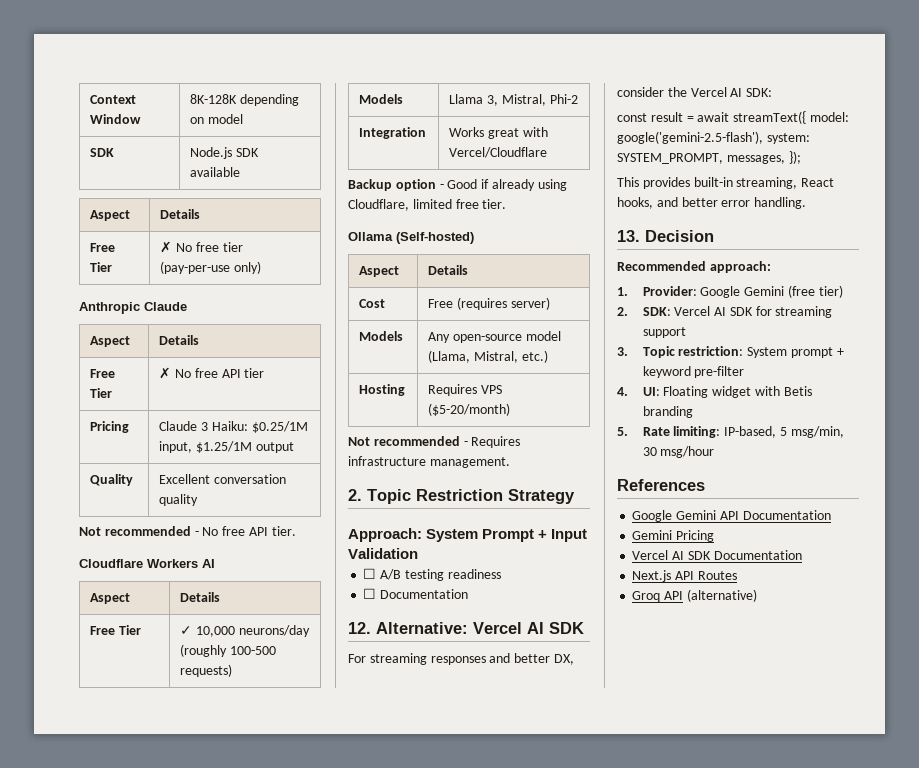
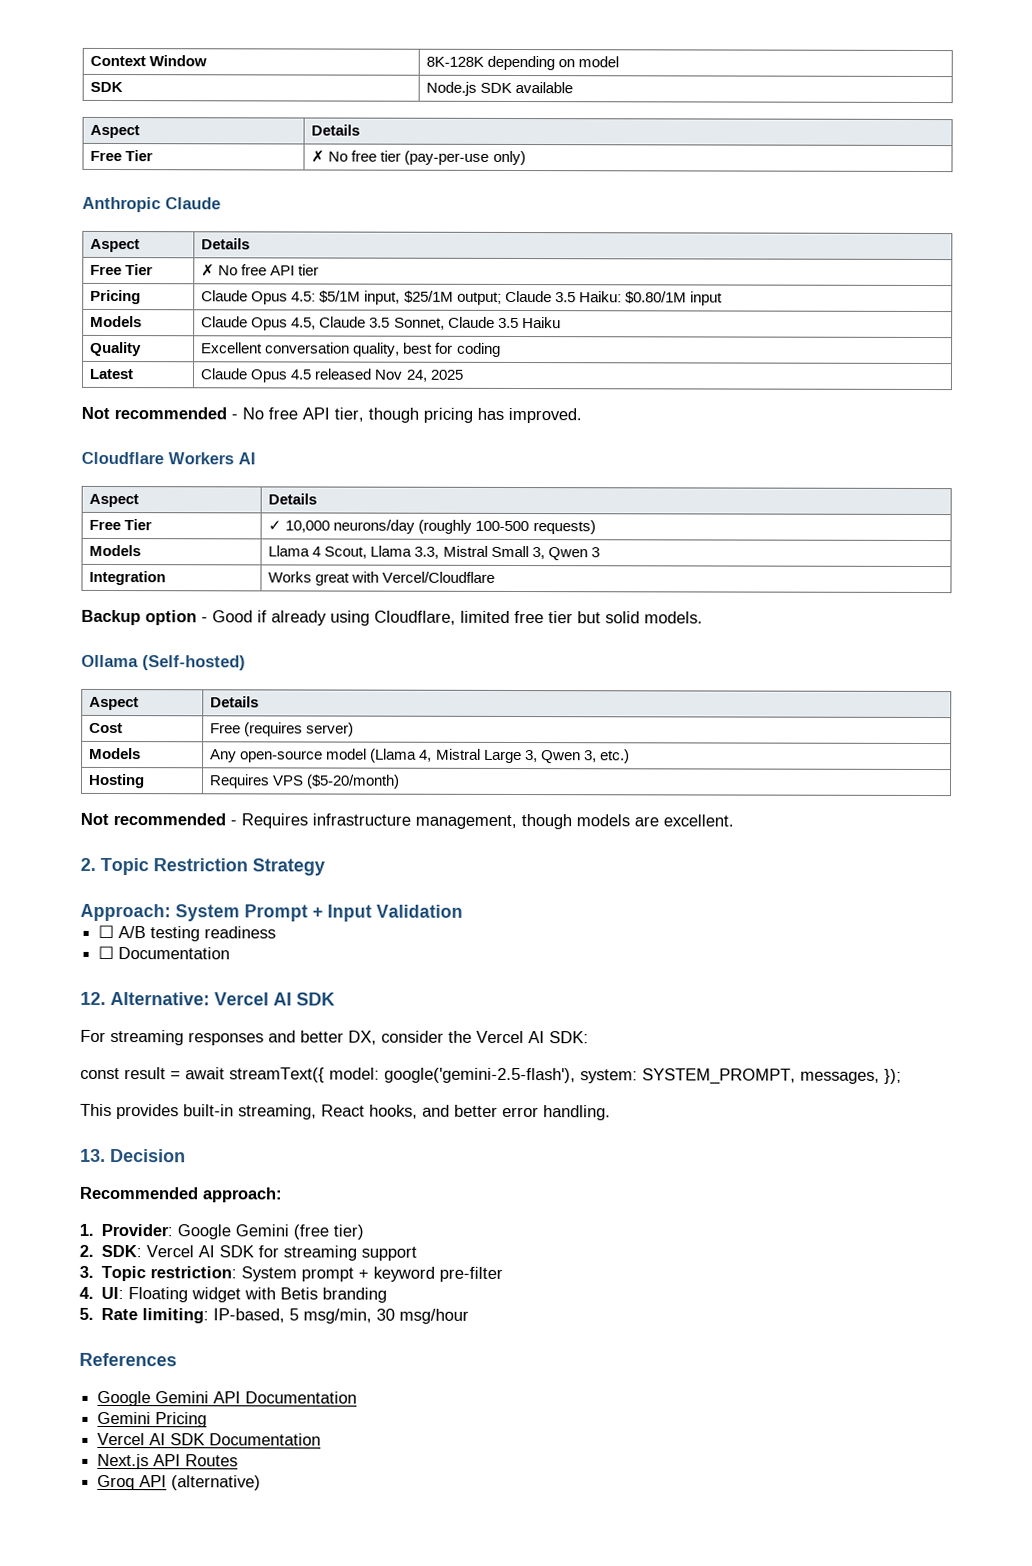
- Pricing | Claude 3 Haiku: $0.25/1M input, $1.25/1M output
- Quality | Excellent conversation quality
+ Pricing | Claude Opus 4.5: $5/1M input, $25/1M output; Claude 3.5 Haiku: $0.80/1M input
+ Models | Claude Opus 4.5, Claude 3.5 Sonnet, Claude 3.5 Haiku
+ Quality | Excellent conversation quality, best for coding
+ Latest | Claude Opus 4.5 released Nov 24, 2025
- Not recommended - No free API tier.
+ Not recommended - No free API tier, though pricing has improved.
- Models | Llama 3, Mistral, Phi-2
+ Models | Llama 4 Scout, Llama 3.3, Mistral Small 3, Qwen 3
- Backup option - Good if already using Cloudflare, limited free tier.
+ Backup option - Good if already using Cloudflare, limited free tier but solid models.
- Models | Any open-source model (Llama, Mistral, etc.)
+ Models | Any open-source model (Llama 4, Mistral Large 3, Qwen 3, etc.)
- Not recommended - Requires infrastructure management.
+ Not recommended - Requires infrastructure management, though models are excellent.

